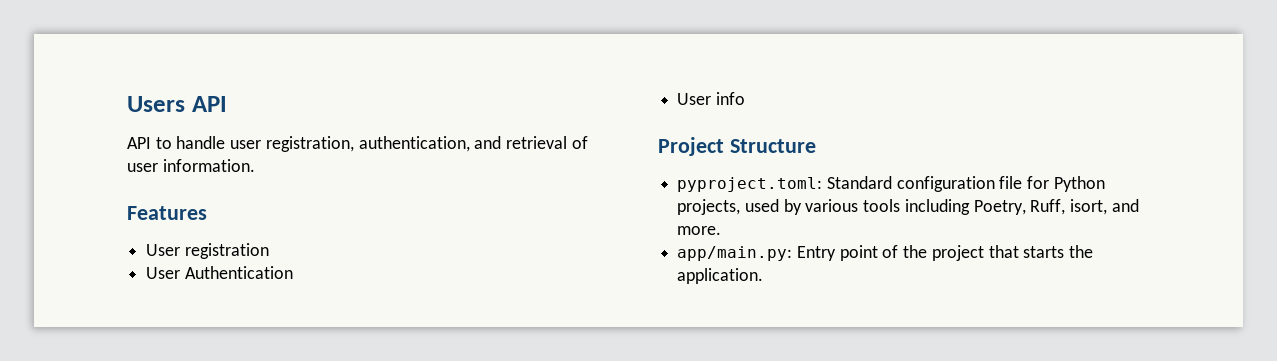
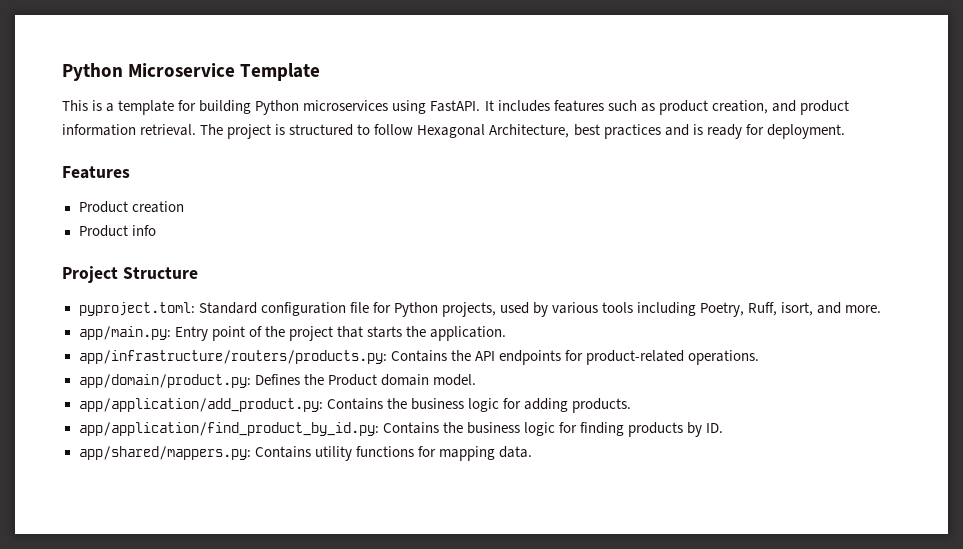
- Users API
- API to handle user registration, authentication, and retrieval of user information.
+ Python Microservice Template
+ This is a template for building Python microservices using FastAPI. It includes features such as product creation, and product information retrieval. The project is structured to follow Hexagonal Architecture, best practices and is ready for deployment.
  Features
- User registration
- User Authentication
- User info
+ Product creation
+ Product info
+ app/infrastructure/routers/products.py: Contains the API endpoints for product-related operations.
+ app/domain/product.py: Defines the Product domain model.
+ app/application/add_product.py: Contains the business logic for adding products.
+ app/application/find_product_by_id.py: Contains the business logic for finding products by ID.
+ app/shared/mappers.py: Contains utility functions for mapping data.

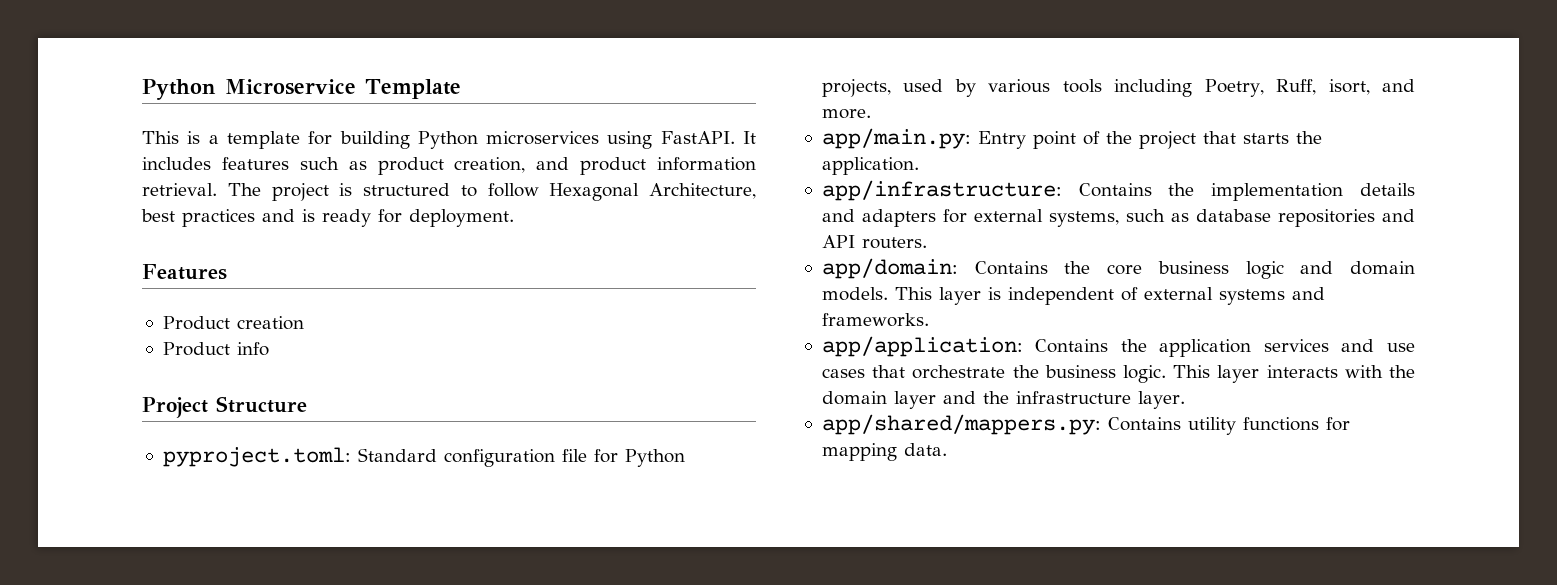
- app/infrastructure/routers/products.py: Contains the API endpoints for product-related operations.
- app/domain/product.py: Defines the Product domain model.
- app/application/add_product.py: Contains the business logic for adding products.
- app/application/find_product_by_id.py: Contains the business logic for finding products by ID.
+ app/infrastructure: Contains the implementation details and adapters for external systems, such as database repositories and API routers.
+ app/domain: Contains the core business logic and domain models. This layer is independent of external systems and frameworks.
+ app/application: Contains the application services and use cases that orchestrate the business logic. This layer interacts with the domain layer and the infrastructure layer.

